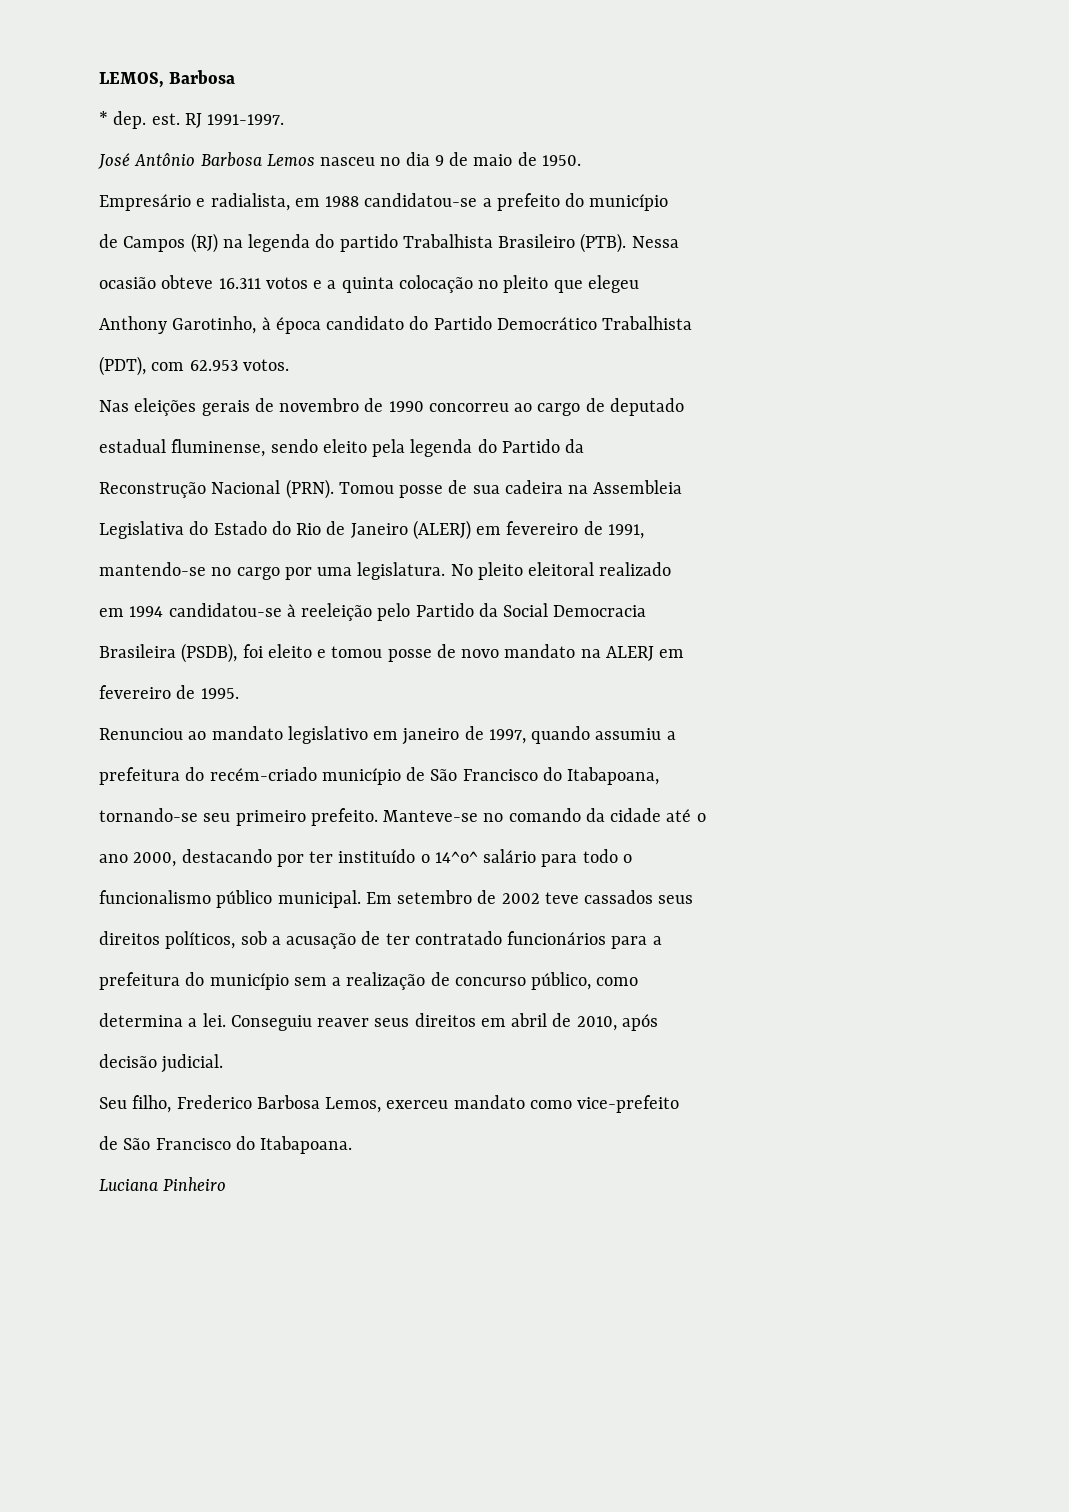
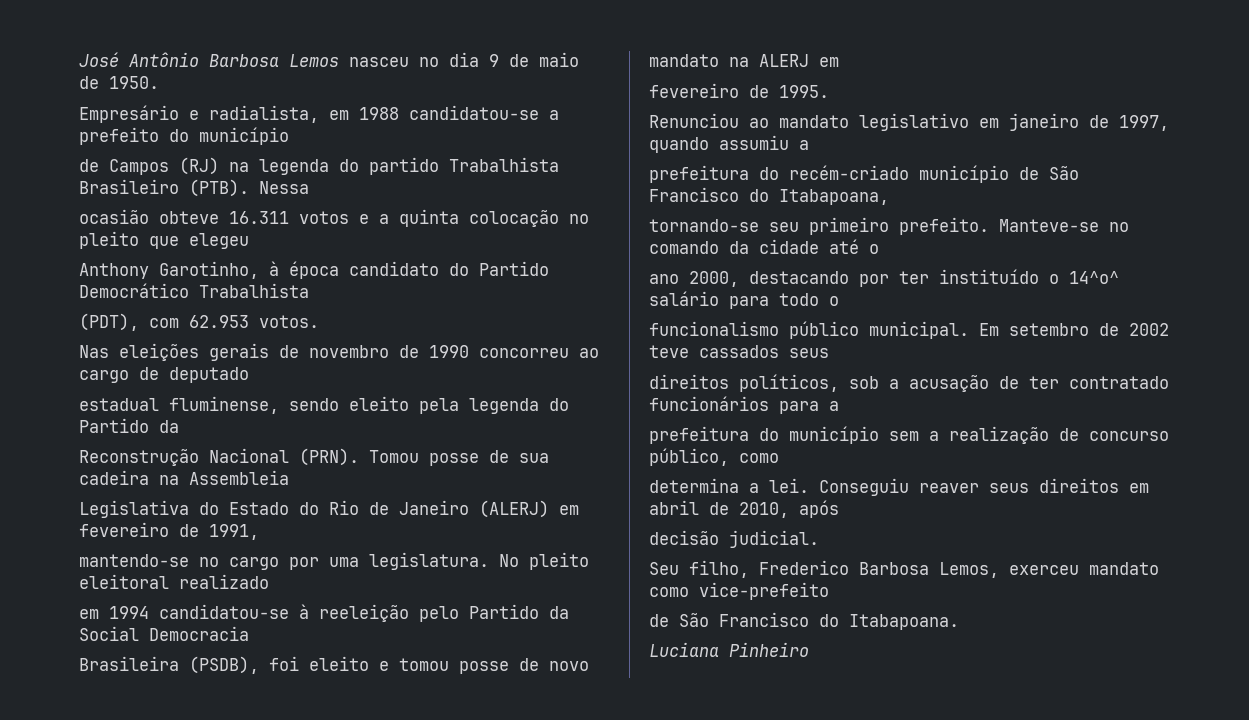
- LEMOS, Barbosa
- * dep. est. RJ 1991-1997.

